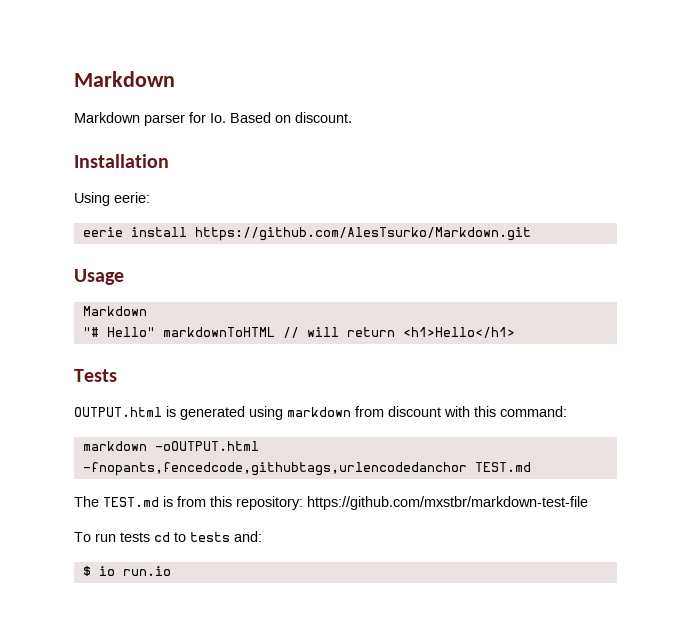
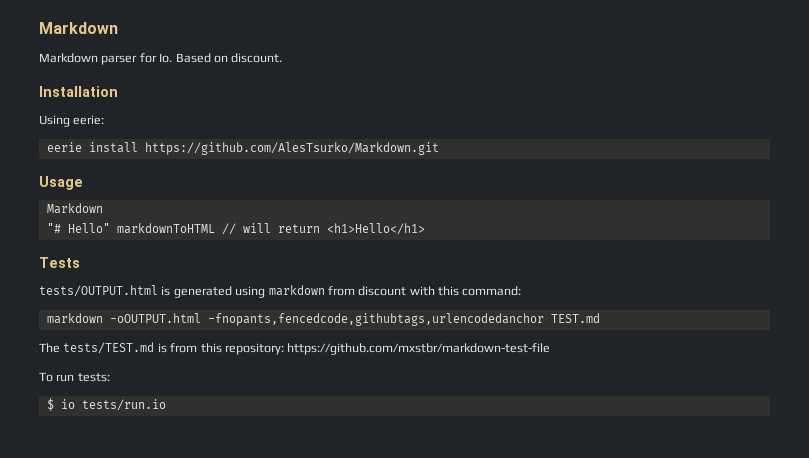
- OUTPUT.html is generated using markdown from discount with this command:
+ tests/OUTPUT.html is generated using markdown from discount with this command:
- The TEST.md is from this repository: https://github.com/mxstbr/markdown-test-file
+ The tests/TEST.md is from this repository: https://github.com/mxstbr/markdown-test-file
- To run tests cd to tests and:
+ To run tests:
- $ io run.io
+ $ io tests/run.io

